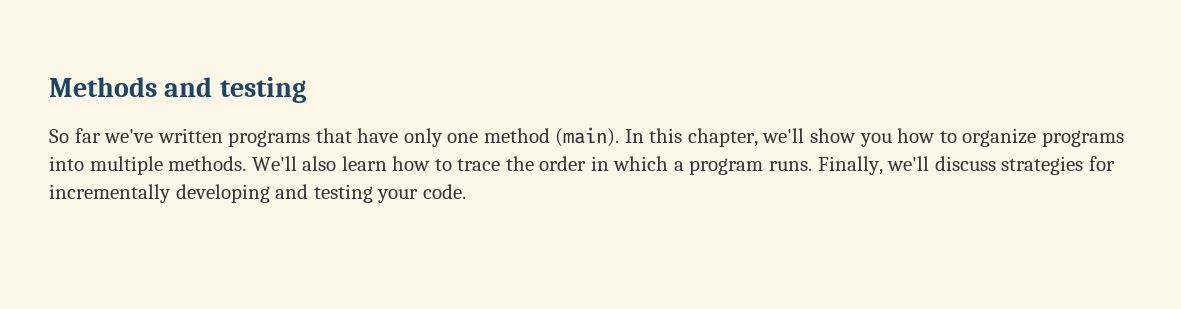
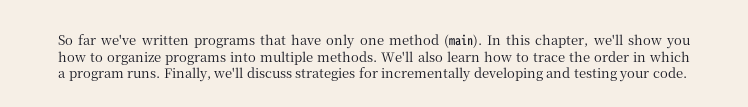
- Methods and testing

